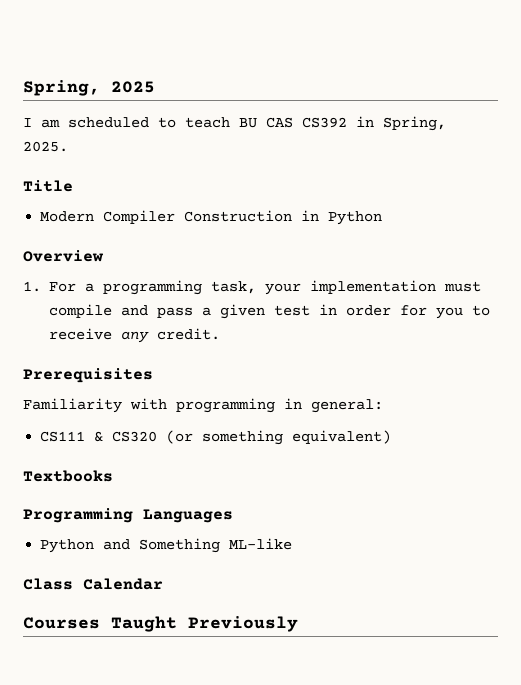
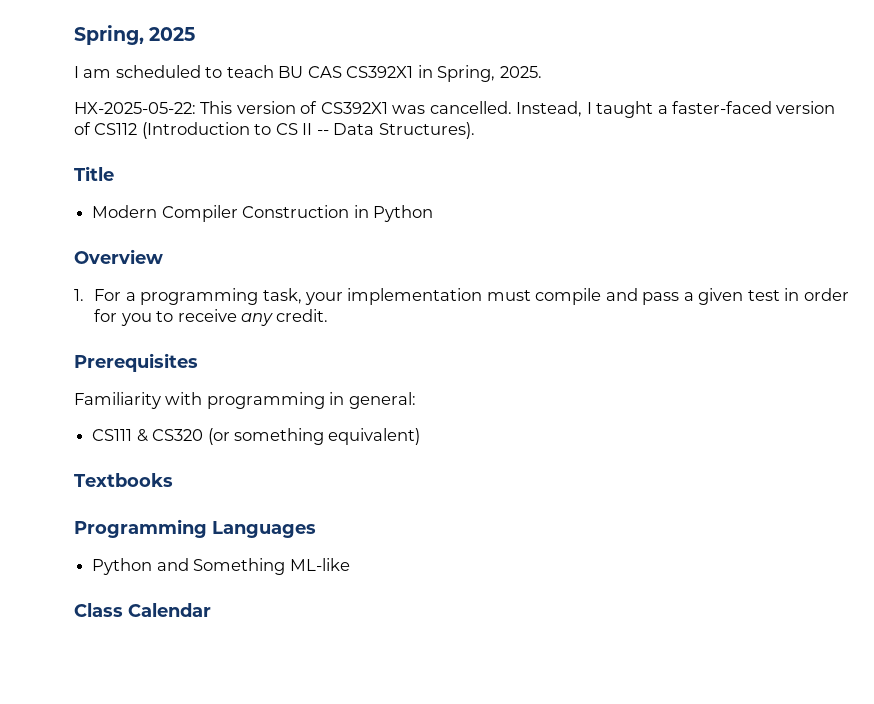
- I am scheduled to teach BU CAS CS392 in Spring, 2025.
+ I am scheduled to teach BU CAS CS392X1 in Spring, 2025.
+ HX-2025-05-22: This version of CS392X1 was cancelled. Instead, I taught a faster-faced version of CS112 (Introduction to CS II -- Data Structures).
- Courses Taught Previously

